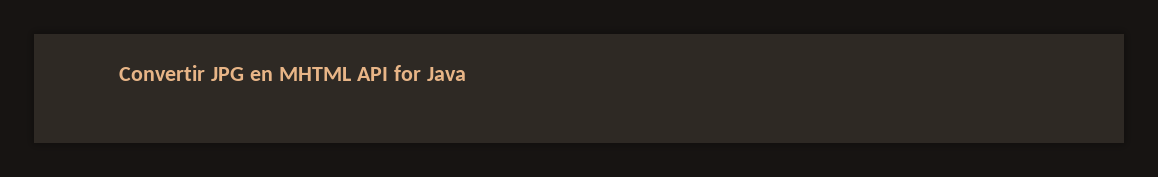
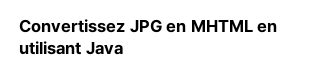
- Convertir JPG en MHTML API for Java
+ Convertissez JPG en MHTML en utilisant Java

